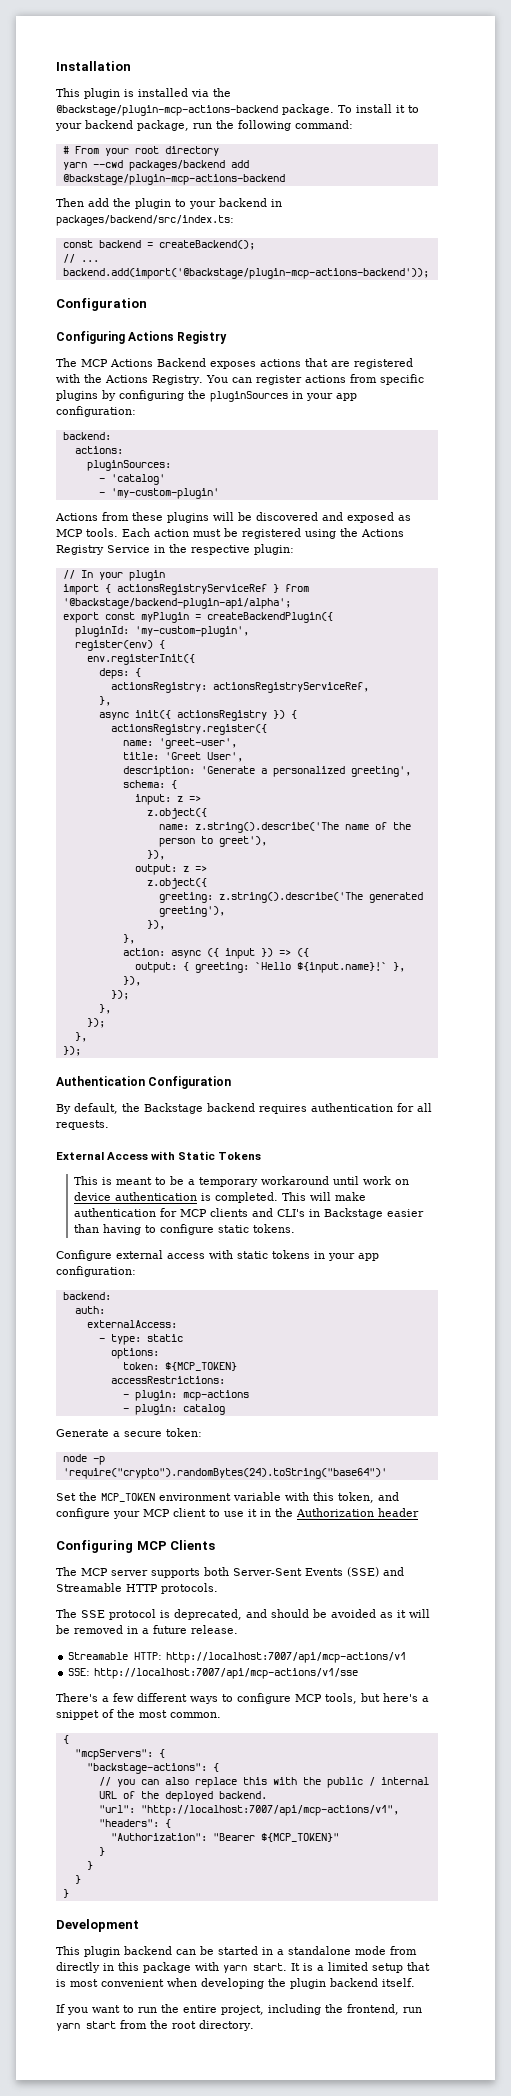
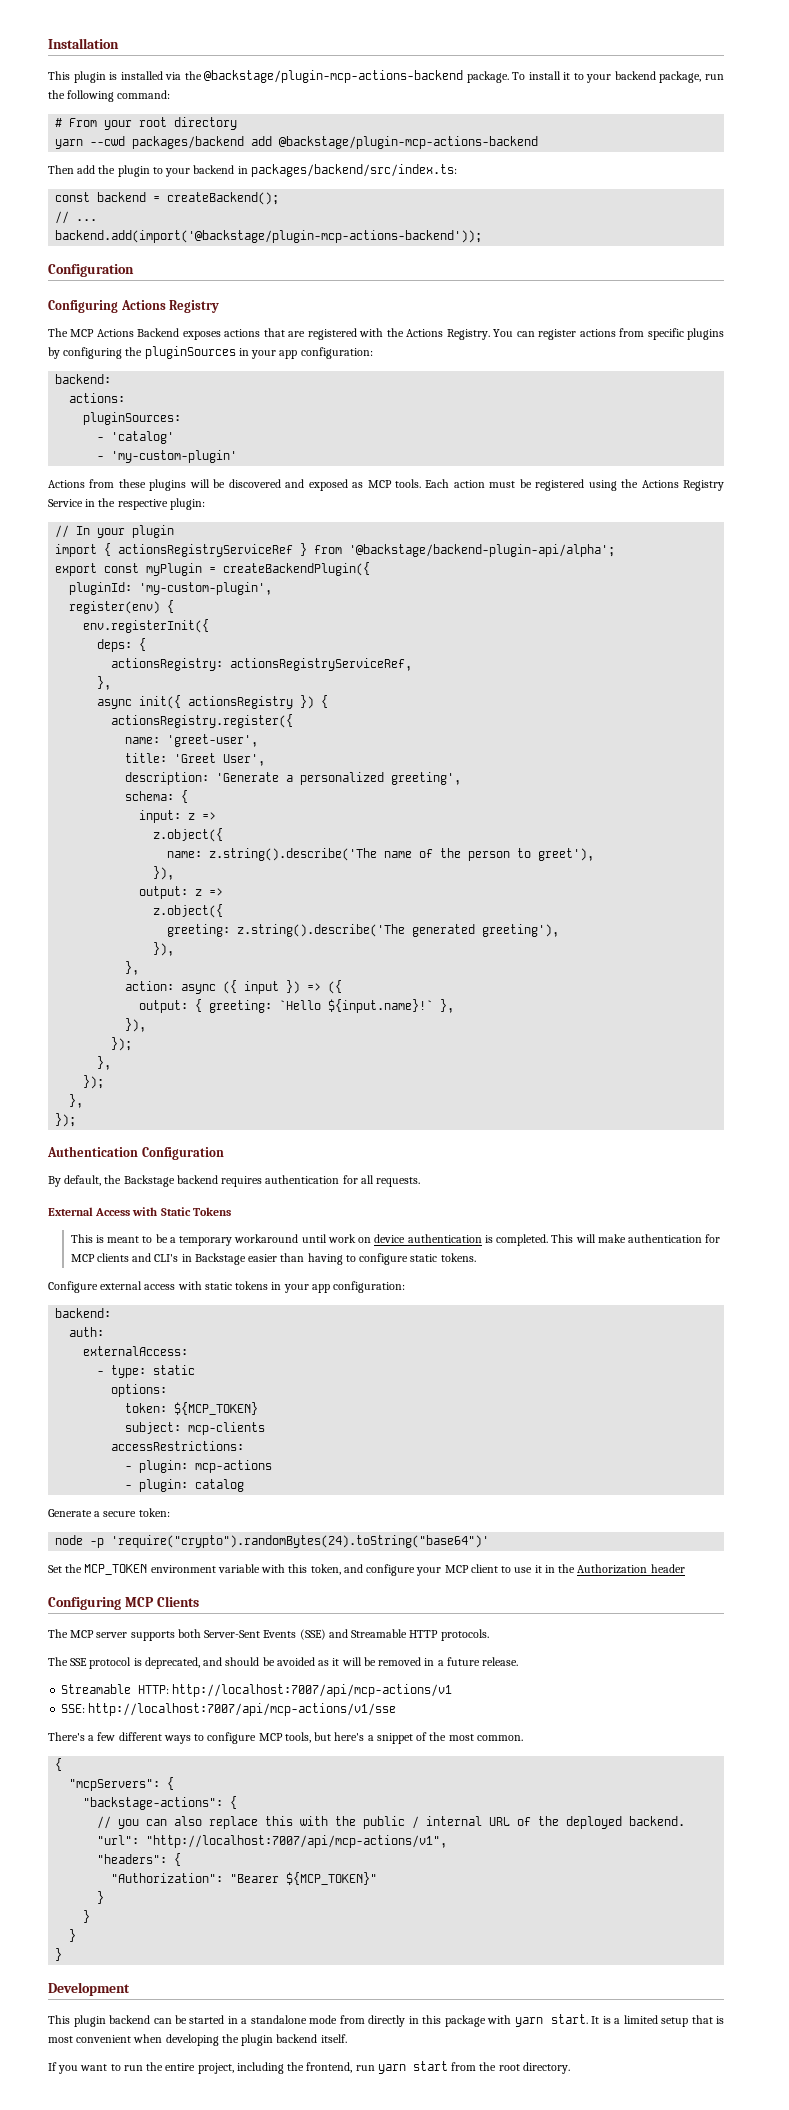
+ subject: mcp-clients

